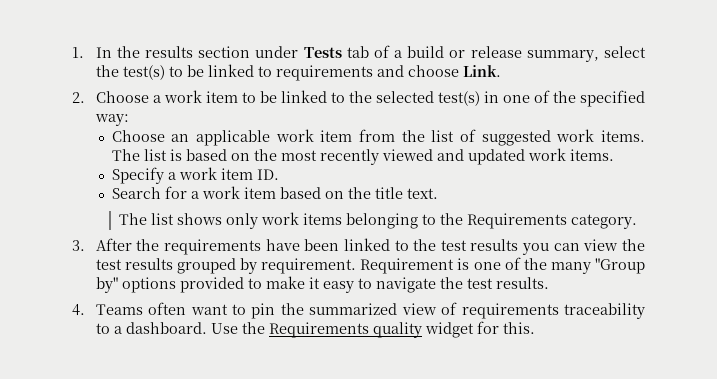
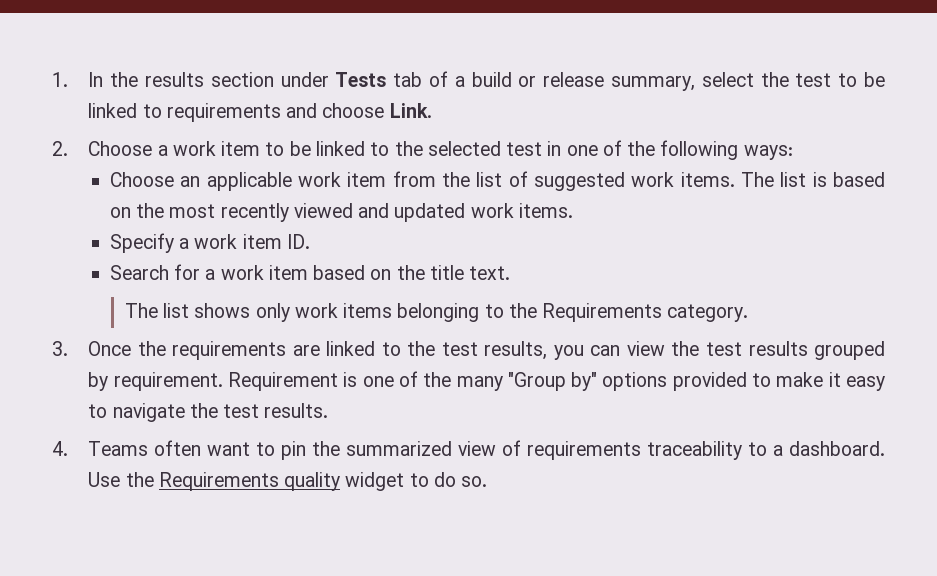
- 1. In the results section under Tests tab of a build or release summary, select the test(s) to be linked to requirements and choose Link.
+ 1. In the results section under Tests tab of a build or release summary, select the test to be linked to requirements and choose Link.
- 2. Choose a work item to be linked to the selected test(s) in one of the specified way:
+ 2. Choose a work item to be linked to the selected test in one of the following ways:
- 3. After the requirements have been linked to the test results you can view the test results grouped by requirement.
+ 3. Once the requirements are linked to the test results, you can view the test results grouped by requirement.
- Use the Requirements quality widget for this.
+ Use the Requirements quality widget to do so.

